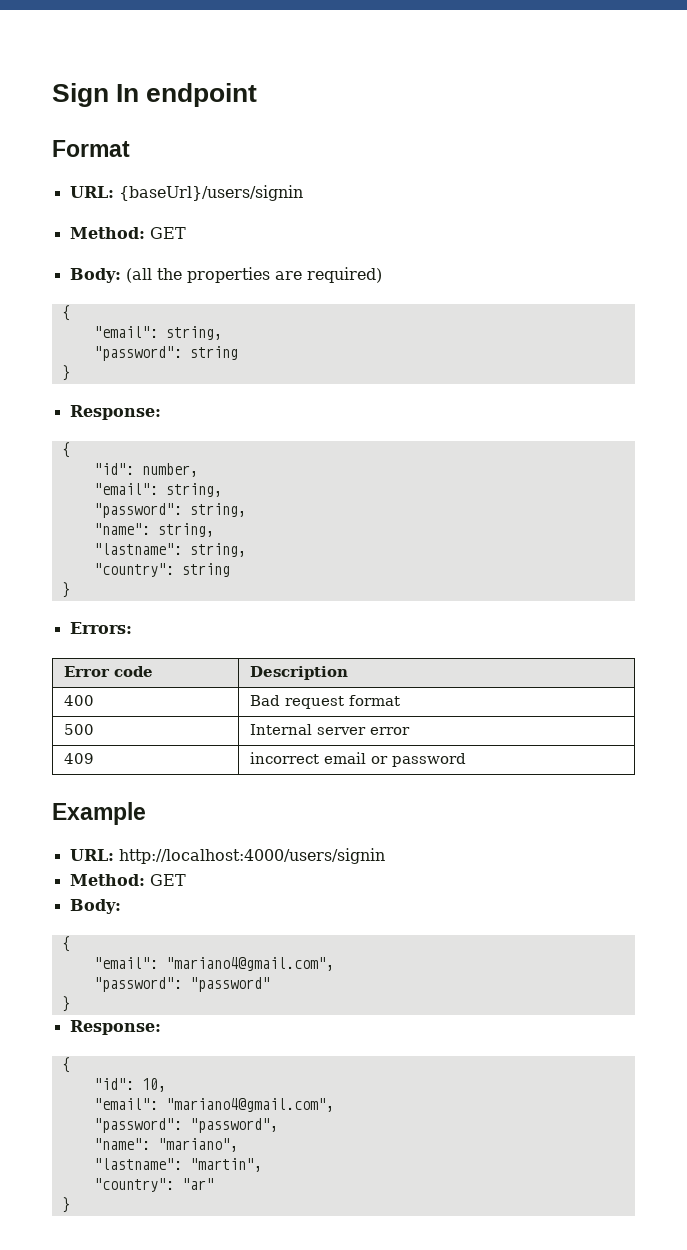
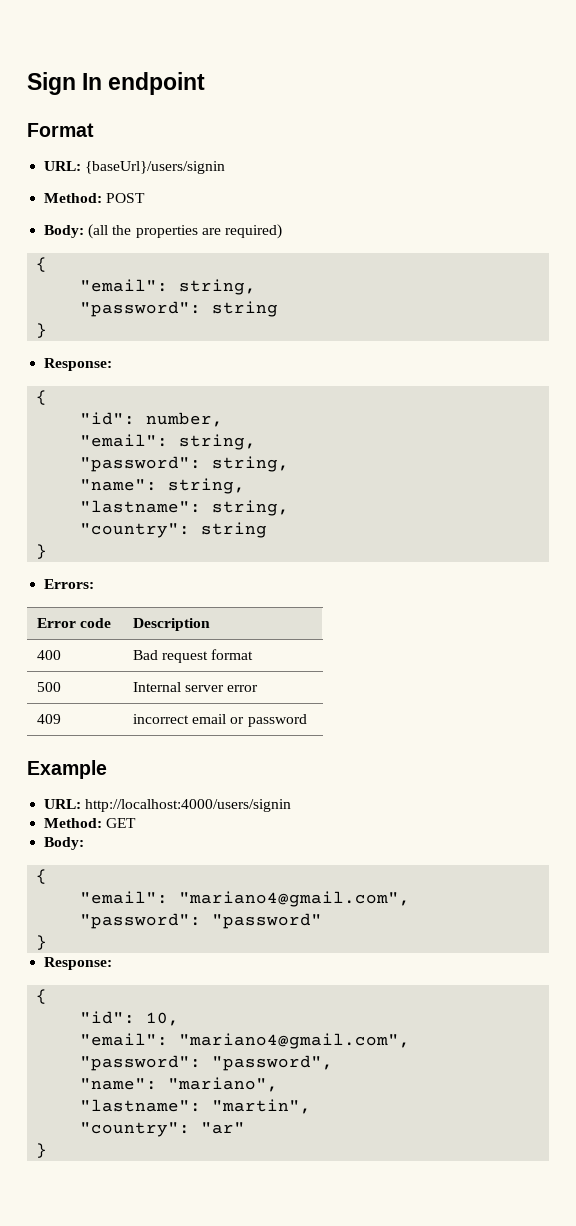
  URL: {baseUrl}/users/signin
- Method: GET
+ Method: POST

